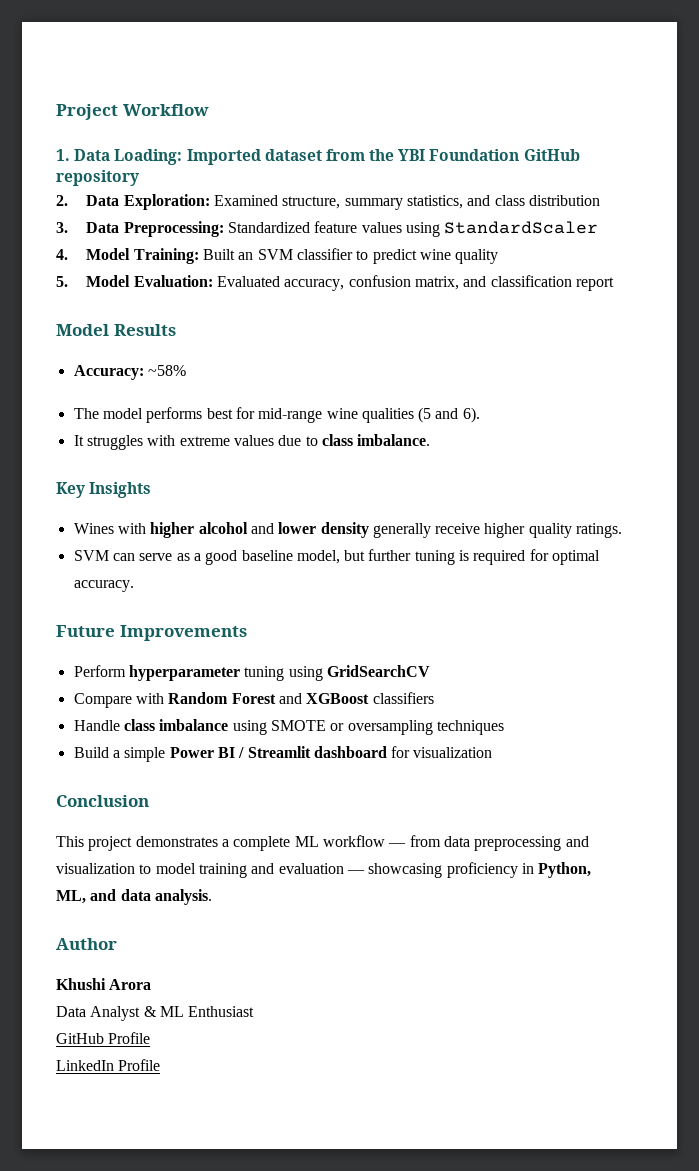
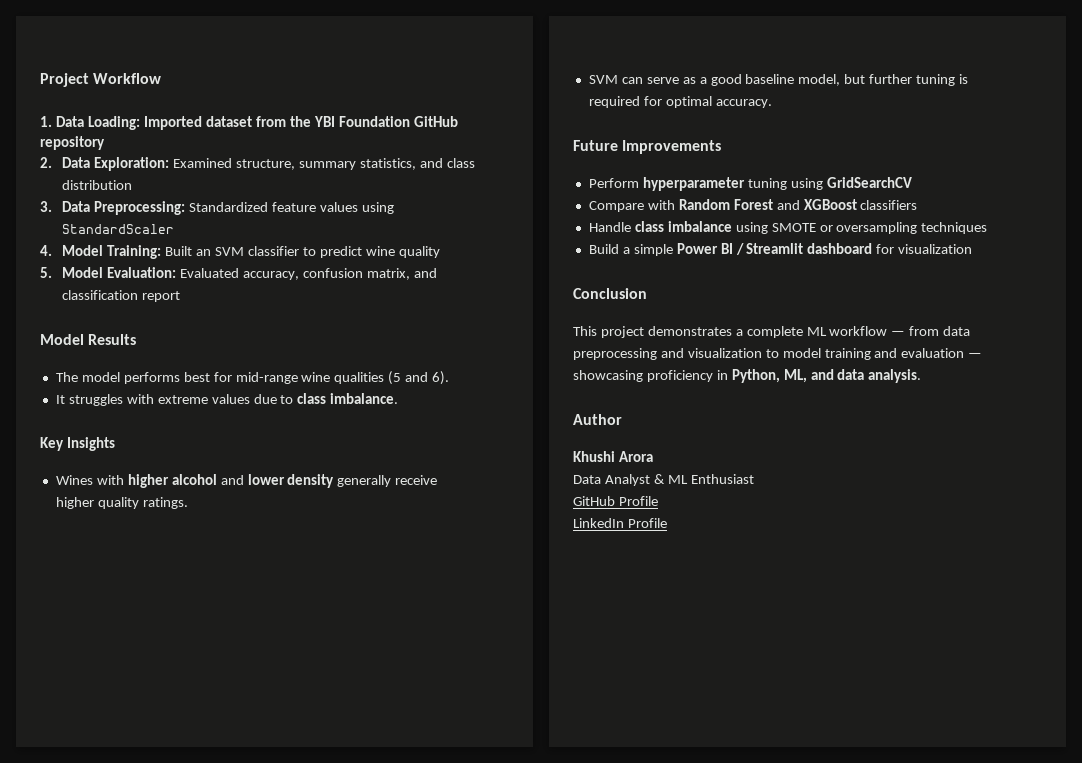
- Accuracy: ~58%

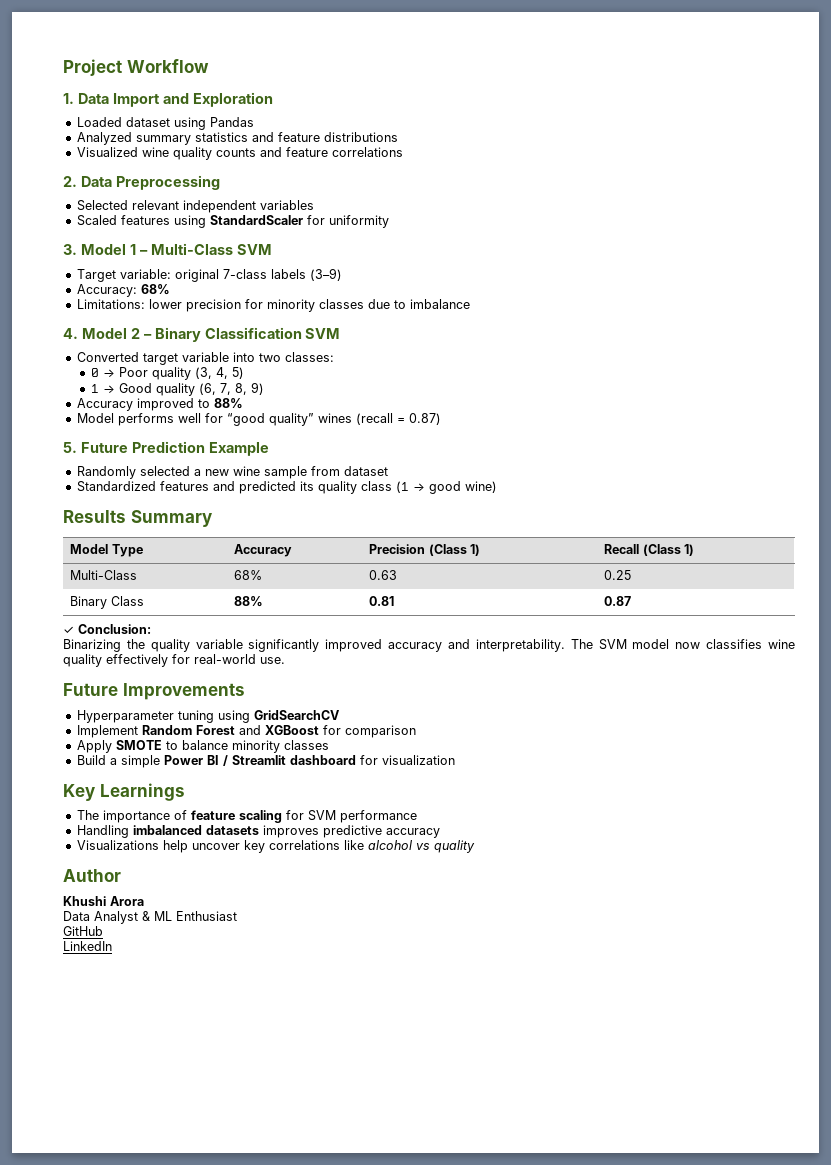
- 1. Data Loading: Imported dataset from the YBI Foundation GitHub repository
- 2. Data Exploration: Examined structure, summary statistics, and class distribution
- 3. Data Preprocessing: Standardized feature values using StandardScaler
- 4. Model Training: Built an SVM classifier to predict wine quality
- 5. Model Evaluation: Evaluated accuracy, confusion matrix, and classification report
- Model Results
- The model performs best for mid-range wine qualities (5 and 6).
- It struggles with extreme values due to class imbalance.
- Key Insights
- Wines with higher alcohol and lower density generally receive higher quality ratings.
- SVM can serve as a good baseline model, but further tuning is required for optimal accuracy.
+ 1. Data Import and Exploration
+ Loaded dataset using Pandas
+ Analyzed summary statistics and feature distributions
+ Visualized wine quality counts and feature correlations
+ 2. Data Preprocessing
+ Selected relevant independent variables
+ Scaled features using StandardScaler for uniformity
+ 3. Model 1 – Multi-Class SVM
+ Target variable: original 7-class labels (3–9)
+ Accuracy: 68%
+ Limitations: lower precision for minority classes due to imbalance
+ 4. Model 2 – Binary Classification SVM
+ Converted target variable into two classes:
+ 0 → Poor quality (3, 4, 5)
+ 1 → Good quality (6, 7, 8, 9)
+ Accuracy improved to 88%
+ Model performs well for “good quality” wines (recall = 0.87)
+ 5. Future Prediction Example
+ Randomly selected a new wine sample from dataset
+ Standardized features and predicted its quality class (1 → good wine)
+ Results Summary
+ Model Type | Accuracy | Precision (Class 1) | Recall (Class 1)
+ Multi-Class | 68% | 0.63 | 0.25
+ Binary Class | 88% | 0.81 | 0.87
+ ✓ Conclusion:
+ Binarizing the quality variable significantly improved accuracy and interpretability. The SVM model now classifies wine quality effectively for real-world use.
- Perform hyperparameter tuning using GridSearchCV
+ Hyperparameter tuning using GridSearchCV
- Compare with Random Forest and XGBoost classifiers
- Handle class imbalance using SMOTE or oversampling techniques
+ Implement Random Forest and XGBoost for comparison
+ Apply SMOTE to balance minority classes
- Conclusion
- This project demonstrates a complete ML workflow — from data preprocessing and visualization to model training and evaluation — showcasing proficiency in Python, ML, and data analysis.
+ Key Learnings
+ The importance of feature scaling for SVM performance
+ Handling imbalanced datasets improves predictive accuracy
+ Visualizations help uncover key correlations like alcohol vs quality
- GitHub Profile
+ GitHub
- LinkedIn Profile
+ LinkedIn

